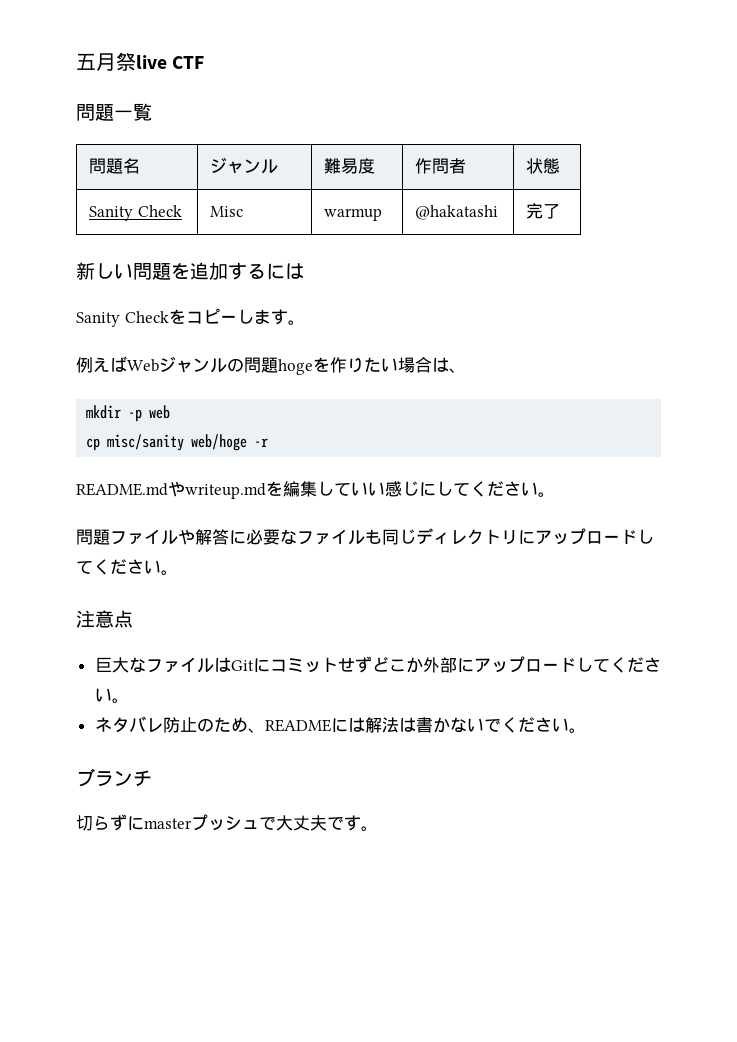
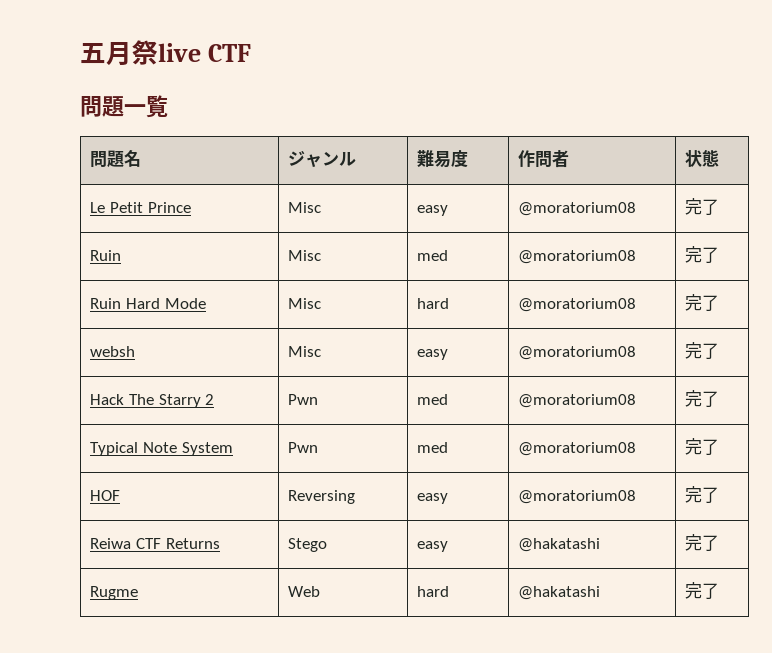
- Sanity Check | Misc | warmup | @hakatashi | 完了
- 新しい問題を追加するには
- Sanity Checkをコピーします。
- 例えばWebジャンルの問題hogeを作りたい場合は、
- mkdir -p web
- cp misc/sanity web/hoge -r
- README.mdやwriteup.mdを編集していい感じにしてください。
- 問題ファイルや解答に必要なファイルも同じディレクトリにアップロードしてください。
- 注意点
- 巨大なファイルはGitにコミットせずどこか外部にアップロードしてください。
- ネタバレ防止のため、READMEには解法は書かないでください。
- ブランチ
- 切らずにmasterプッシュで大丈夫です。
+ Le Petit Prince | Misc | easy | @moratorium08 | 完了
+ Ruin | Misc | med | @moratorium08 | 完了
+ Ruin Hard Mode | Misc | hard | @moratorium08 | 完了
+ websh | Misc | easy | @moratorium08 | 完了
+ Hack The Starry 2 | Pwn | med | @moratorium08 | 完了
+ Typical Note System | Pwn | med | @moratorium08 | 完了
+ HOF | Reversing | easy | @moratorium08 | 完了
+ Reiwa CTF Returns | Stego | easy | @hakatashi | 完了
+ Rugme | Web | hard | @hakatashi | 完了

